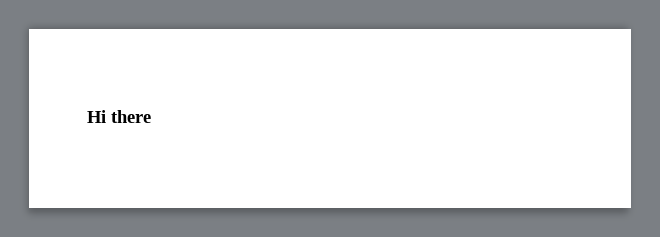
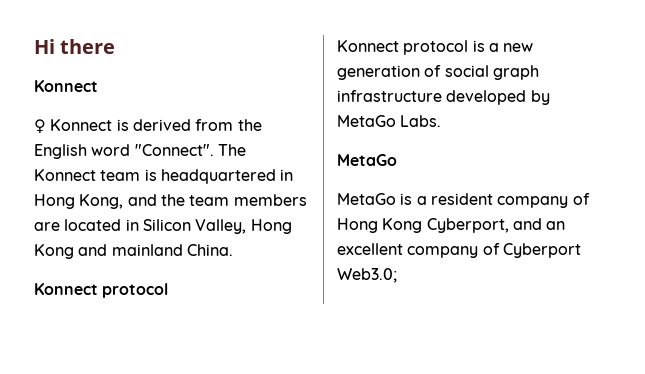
  Hi there
+ Konnect
+ ♀ Konnect is derived from the English word "Connect". The Konnect team is headquartered in Hong Kong, and the team members are located in Silicon Valley, Hong Kong and mainland China.
+ Konnect protocol
+ Konnect protocol is a new generation of social graph infrastructure developed by MetaGo Labs.
+ MetaGo
+ MetaGo is a resident company of Hong Kong Cyberport, and an excellent company of Cyberport Web3.0;

